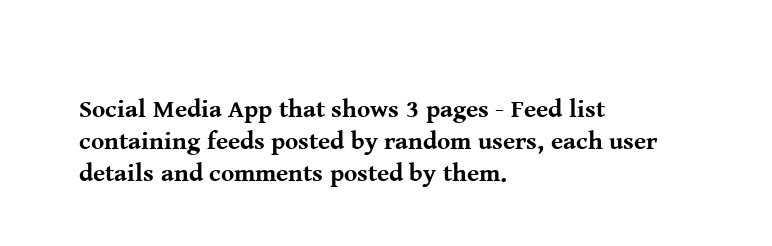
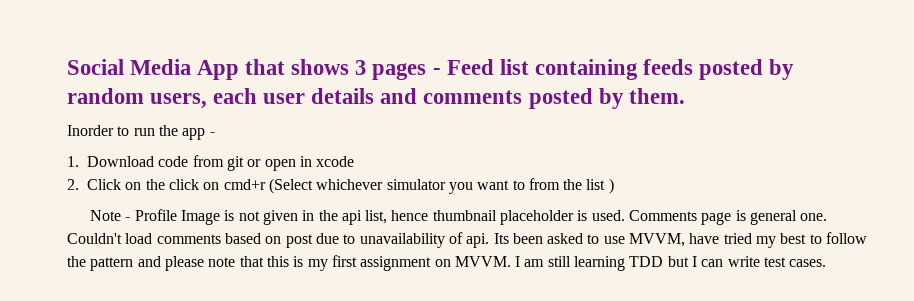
+ Inorder to run the app -
+ 1. Download code from git or open in xcode
+ 2. Click on the click on cmd+r (Select whichever simulator you want to from the list )
+ Note - Profile Image is not given in the api list, hence thumbnail placeholder is used. Comments page is general one. Couldn't load comments based on post due to unavailability of api. Its been asked to use MVVM, have tried my best to follow the pattern and please note that this is my first assignment on MVVM. I am still learning TDD but I can write test cases.

